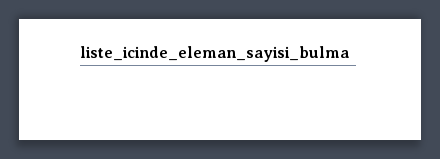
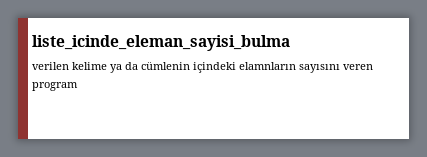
+ verilen kelime ya da cümlenin içindeki elamnların sayısını veren program

